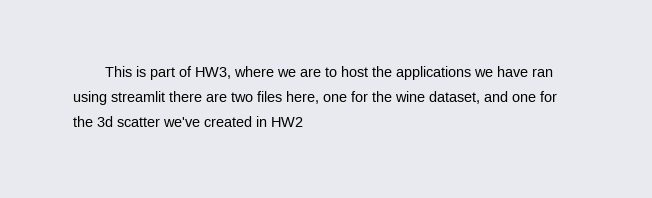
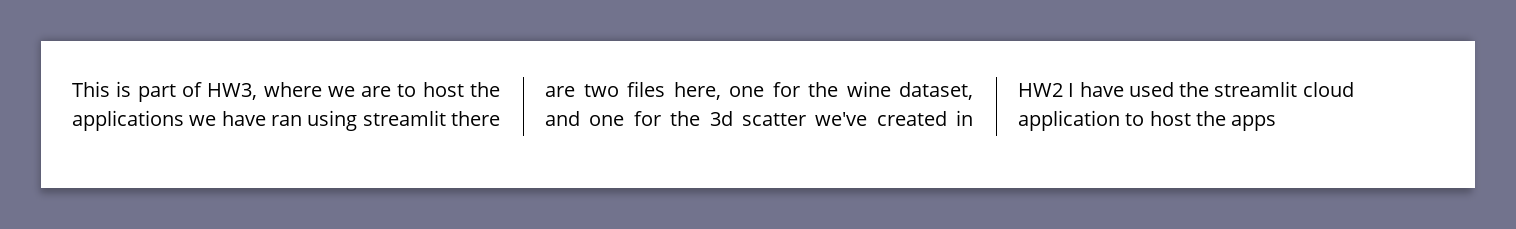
- This is part of HW3, where we are to host the applications we have ran using streamlit there are two files here, one for the wine dataset, and one for the 3d scatter we've created in HW2
+ This is part of HW3, where we are to host the applications we have ran using streamlit there are two files here, one for the wine dataset, and one for the 3d scatter we've created in HW2 I have used the streamlit cloud application to host the apps

